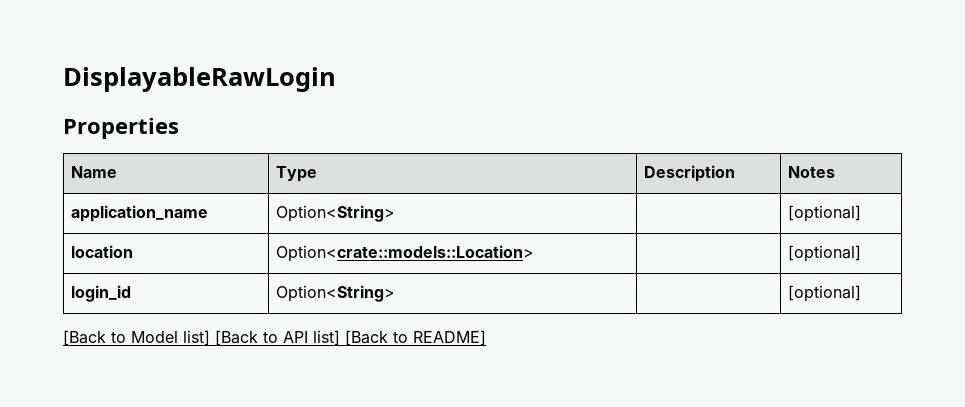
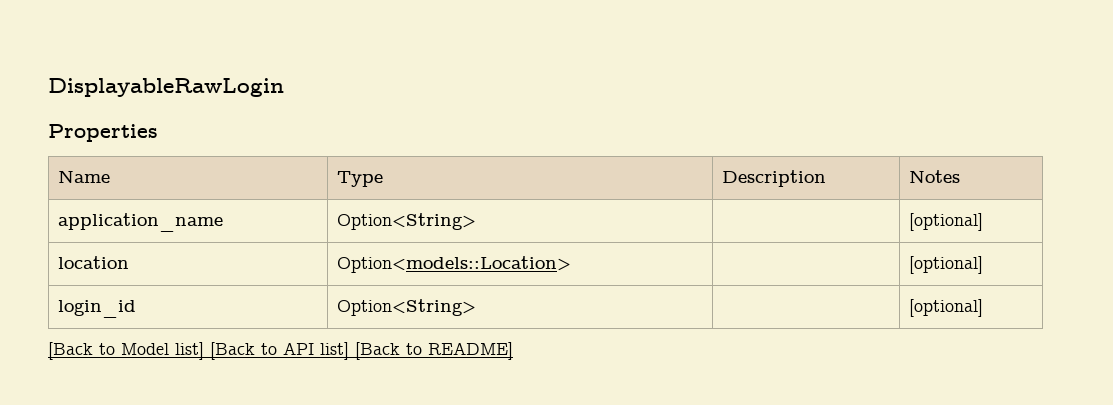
- location | Option<crate::models::Location> | | [optional]
+ location | Option<models::Location> | | [optional]

